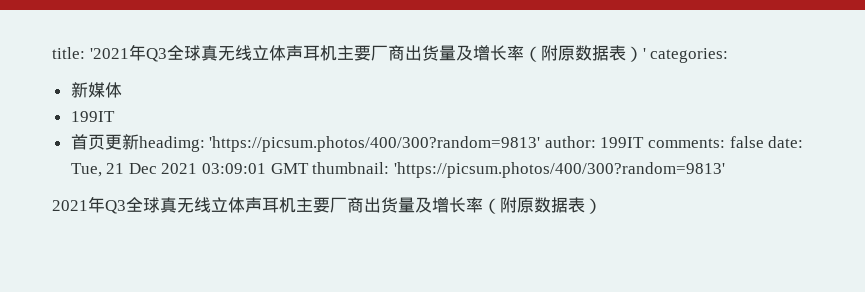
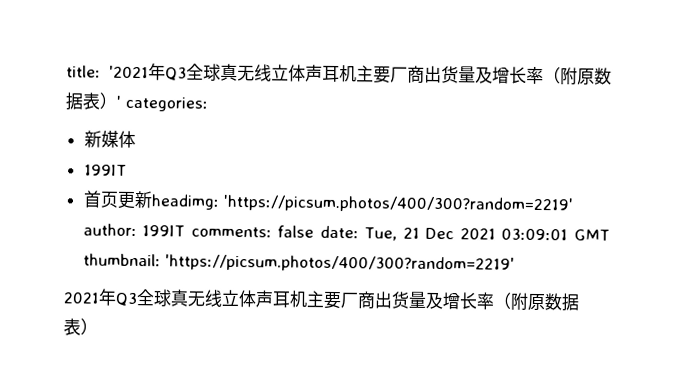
- 首页更新headimg: 'https://picsum.photos/400/300?random=9813' author: 199IT comments: false date: Tue, 21 Dec 2021 03:09:01 GMT thumbnail: 'https://picsum.photos/400/300?random=9813'
+ 首页更新headimg: 'https://picsum.photos/400/300?random=2219' author: 199IT comments: false date: Tue, 21 Dec 2021 03:09:01 GMT thumbnail: 'https://picsum.photos/400/300?random=2219'

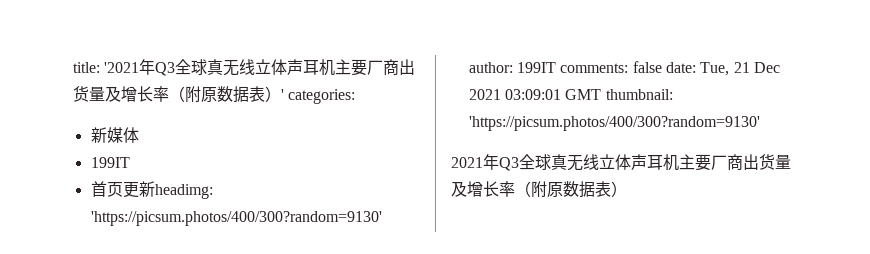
- 首页更新headimg: 'https://picsum.photos/400/300?random=2219' author: 199IT comments: false date: Tue, 21 Dec 2021 03:09:01 GMT thumbnail: 'https://picsum.photos/400/300?random=2219'
+ 首页更新headimg: 'https://picsum.photos/400/300?random=9130' author: 199IT comments: false date: Tue, 21 Dec 2021 03:09:01 GMT thumbnail: 'https://picsum.photos/400/300?random=9130'

